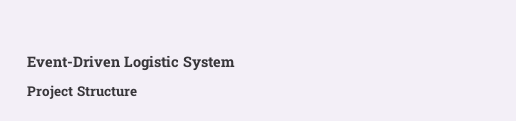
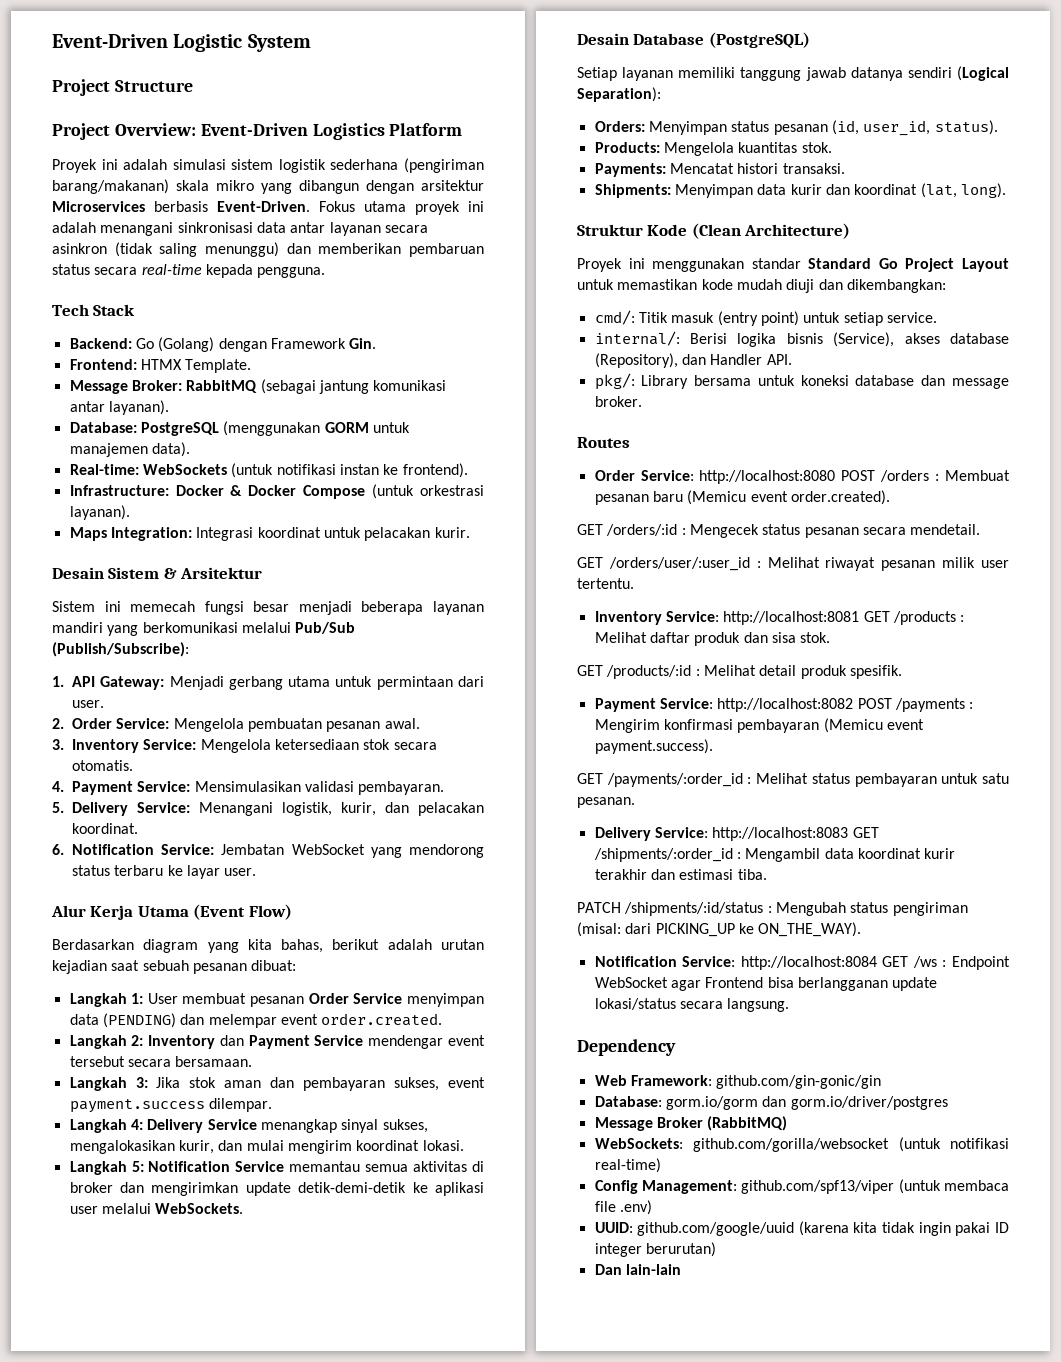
+ Project Overview: Event-Driven Logistics Platform
+ Proyek ini adalah simulasi sistem logistik sederhana (pengiriman barang/makanan) skala mikro yang dibangun dengan arsitektur Microservices berbasis Event-Driven. Fokus utama proyek ini adalah menangani sinkronisasi data antar layanan secara asinkron (tidak saling menunggu) dan memberikan pembaruan status secara real-time kepada pengguna.
+ Tech Stack
+ Backend: Go (Golang) dengan Framework Gin.
+ Frontend: HTMX Template.
+ Message Broker: RabbitMQ (sebagai jantung komunikasi antar layanan).
+ Database: PostgreSQL (menggunakan GORM untuk manajemen data).
+ Real-time: WebSockets (untuk notifikasi instan ke frontend).
+ Infrastructure: Docker & Docker Compose (untuk orkestrasi layanan).
+ Maps Integration: Integrasi koordinat untuk pelacakan kurir.
+ Desain Sistem & Arsitektur
+ Sistem ini memecah fungsi besar menjadi beberapa layanan mandiri yang berkomunikasi melalui Pub/Sub (Publish/Subscribe):
+ 1. API Gateway: Menjadi gerbang utama untuk permintaan dari user.
+ 2. Order Service: Mengelola pembuatan pesanan awal.
+ 3. Inventory Service: Mengelola ketersediaan stok secara otomatis.
+ 4. Payment Service: Mensimulasikan validasi pembayaran.
+ 5. Delivery Service: Menangani logistik, kurir, dan pelacakan koordinat.
+ 6. Notification Service: Jembatan WebSocket yang mendorong status terbaru ke layar user.
+ Alur Kerja Utama (Event Flow)
+ Berdasarkan diagram yang kita bahas, berikut adalah urutan kejadian saat sebuah pesanan dibuat:
+ Langkah 1: User membuat pesanan Order Service menyimpan data (PENDING) dan melempar event order.created.
+ Langkah 2: Inventory dan Payment Service mendengar event tersebut secara bersamaan.
+ Langkah 3: Jika stok aman dan pembayaran sukses, event payment.success dilempar.
+ Langkah 4: Delivery Service menangkap sinyal sukses, mengalokasikan kurir, dan mulai mengirim koordinat lokasi.
+ Langkah 5: Notification Service memantau semua aktivitas di broker dan mengirimkan update detik-demi-detik ke aplikasi user melalui WebSockets.
+ Desain Database (PostgreSQL)
+ Setiap layanan memiliki tanggung jawab datanya sendiri (Logical Separation):
+ Orders: Menyimpan status pesanan (id, user_id, status).
+ Products: Mengelola kuantitas stok.
+ Payments: Mencatat histori transaksi.
+ Shipments: Menyimpan data kurir dan koordinat (lat, long).
+ Struktur Kode (Clean Architecture)
+ Proyek ini menggunakan standar Standard Go Project Layout untuk memastikan kode mudah diuji dan dikembangkan:
+ cmd/: Titik masuk (entry point) untuk setiap service.
+ internal/: Berisi logika bisnis (Service), akses database (Repository), dan Handler API.
+ pkg/: Library bersama untuk koneksi database dan message broker.
+ Routes
+ Order Service: http://localhost:8080 POST /orders : Membuat pesanan baru (Memicu event order.created).
+ GET /orders/:id : Mengecek status pesanan secara mendetail.
+ GET /orders/user/:user_id : Melihat riwayat pesanan milik user tertentu.
+ Inventory Service: http://localhost:8081 GET /products : Melihat daftar produk dan sisa stok.
+ GET /products/:id : Melihat detail produk spesifik.
+ Payment Service: http://localhost:8082 POST /payments : Mengirim konfirmasi pembayaran (Memicu event payment.success).
+ GET /payments/:order_id : Melihat status pembayaran untuk satu pesanan.
+ Delivery Service: http://localhost:8083 GET /shipments/:order_id : Mengambil data koordinat kurir terakhir dan estimasi tiba.
+ PATCH /shipments/:id/status : Mengubah status pengiriman (misal: dari PICKING_UP ke ON_THE_WAY).
+ Notification Service: http://localhost:8084 GET /ws : Endpoint WebSocket agar Frontend bisa berlangganan update lokasi/status secara langsung.
+ Dependency
+ Web Framework: github.com/gin-gonic/gin
+ Database: gorm.io/gorm dan gorm.io/driver/postgres
+ Message Broker (RabbitMQ)
+ WebSockets: github.com/gorilla/websocket (untuk notifikasi real-time)
+ Config Management: github.com/spf13/viper (untuk membaca file .env)
+ UUID: github.com/google/uuid (karena kita tidak ingin pakai ID integer berurutan)
+ Dan lain-lain

